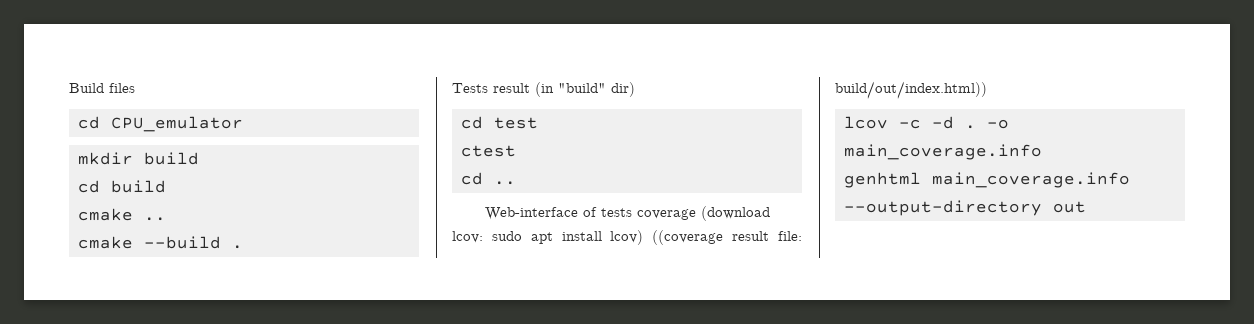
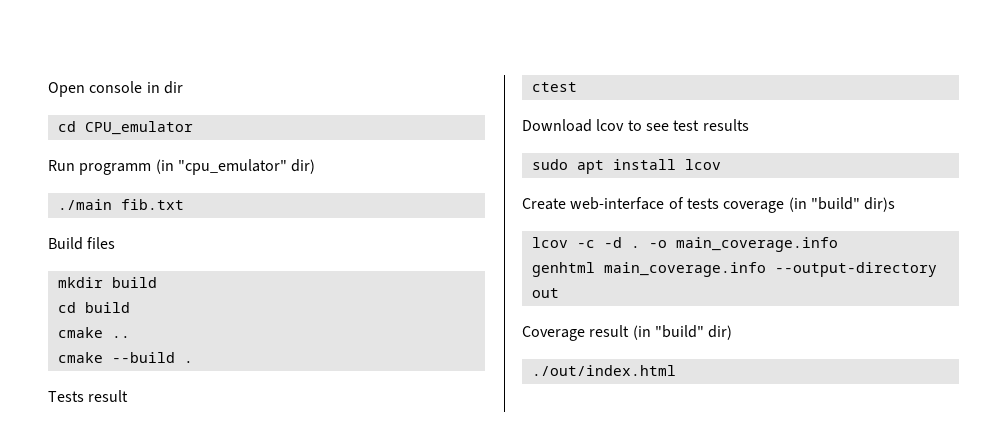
+ Open console in dir
+ cd CPU_emulator
+ Run programm (in "cpu_emulator" dir)
+ ./main fib.txt
  Build files
- cd CPU_emulator
- Tests result (in "build" dir)
- cd test
+ Tests result
  ctest
- cd ..
- Web-interface of tests coverage (download lcov: sudo apt install lcov) ((coverage result file: build/out/index.html))
+ Download lcov to see test results
+ sudo apt install lcov
+ Create web-interface of tests coverage (in "build" dir)s
+ Coverage result (in "build" dir)
+ ./out/index.html

